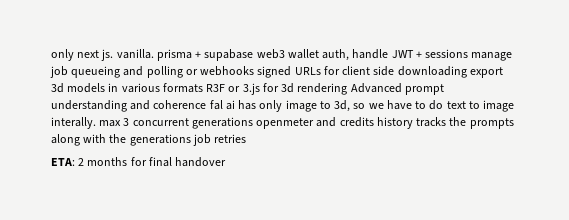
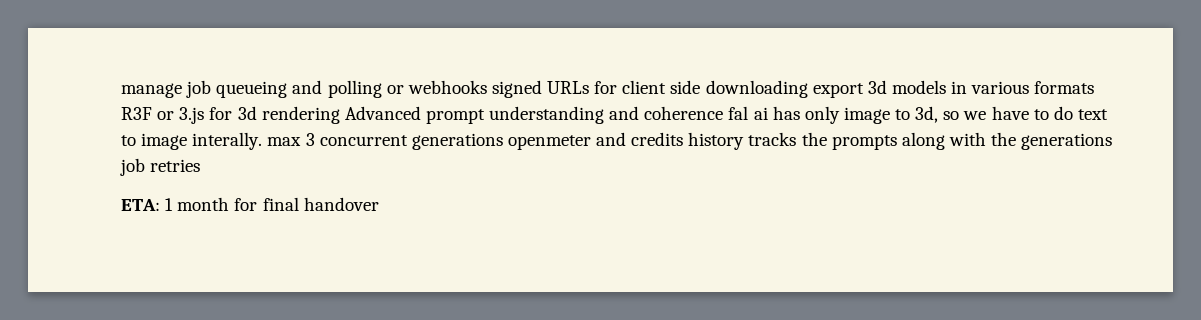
- only next js. vanilla. prisma + supabase web3 wallet auth, handle JWT + sessions manage job queueing and polling or webhooks signed URLs for client side downloading export 3d models in various formats R3F or 3.js for 3d rendering Advanced prompt understanding and coherence fal ai has only image to 3d, so we have to do text to image interally. max 3 concurrent generations openmeter and credits history tracks the prompts along with the generations job retries
+ manage job queueing and polling or webhooks signed URLs for client side downloading export 3d models in various formats R3F or 3.js for 3d rendering Advanced prompt understanding and coherence fal ai has only image to 3d, so we have to do text to image interally. max 3 concurrent generations openmeter and credits history tracks the prompts along with the generations job retries
- ETA: 2 months for final handover
+ ETA: 1 month for final handover

